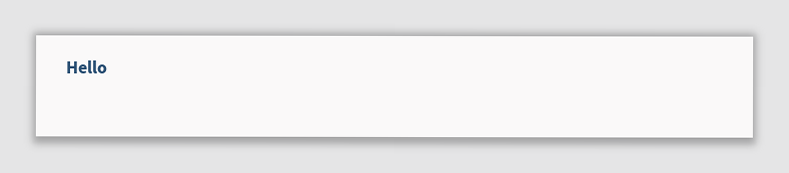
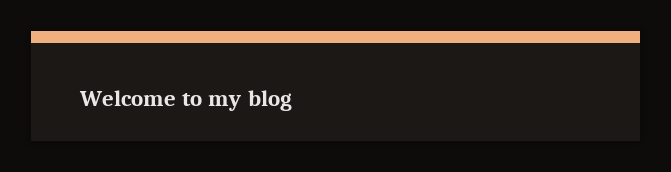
- Hello
+ Welcome to my blog

